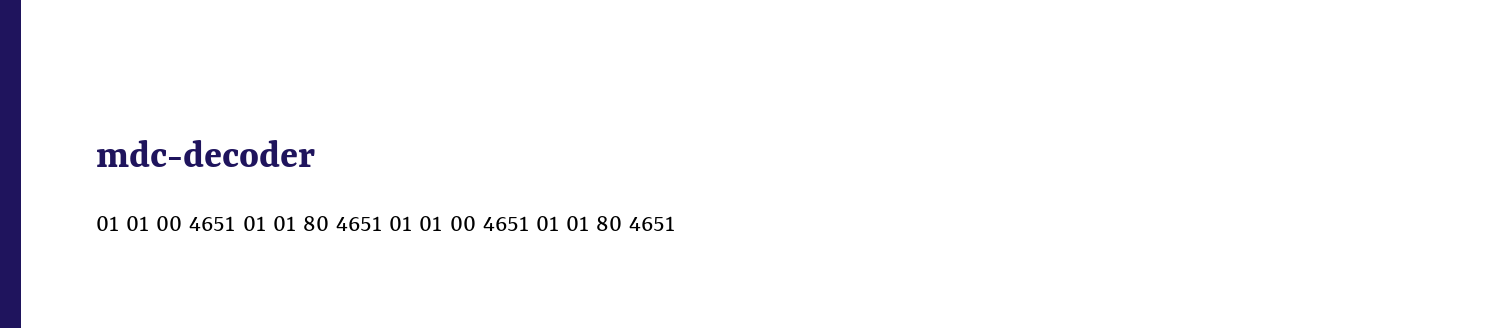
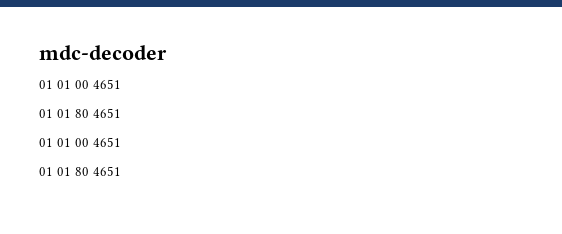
  mdc-decoder
- 01 01 00 4651 01 01 80 4651 01 01 00 4651 01 01 80 4651
+ 01 01 00 4651
+ 01 01 80 4651
+ 01 01 00 4651
+ 01 01 80 4651

